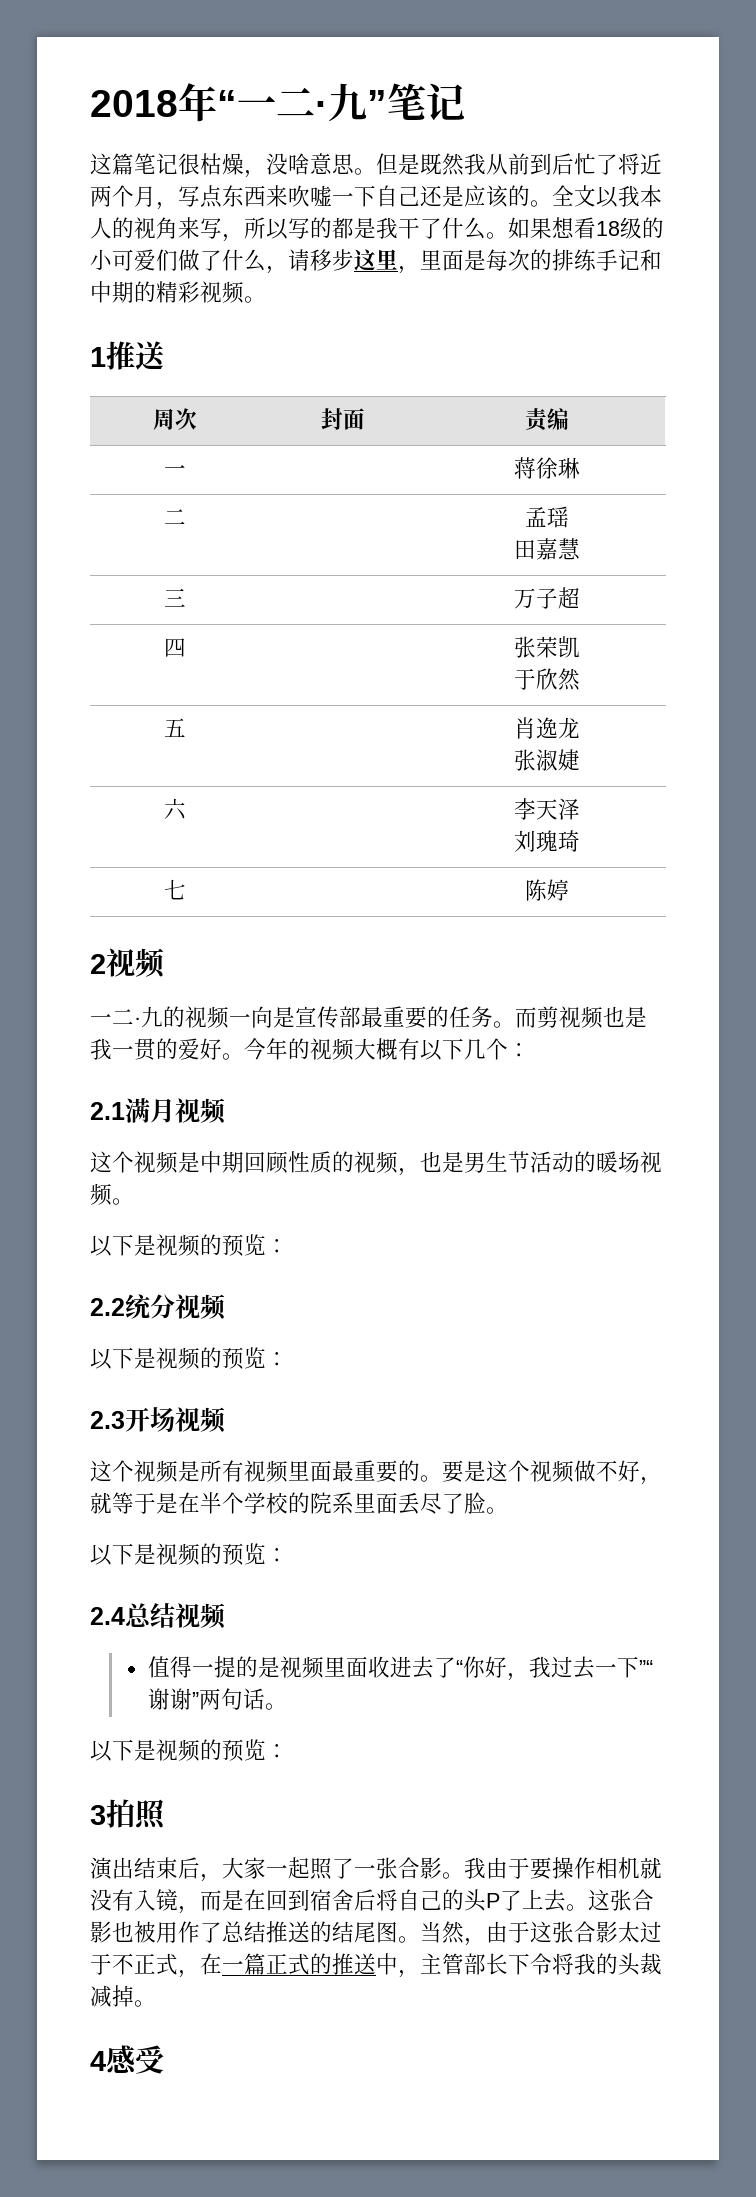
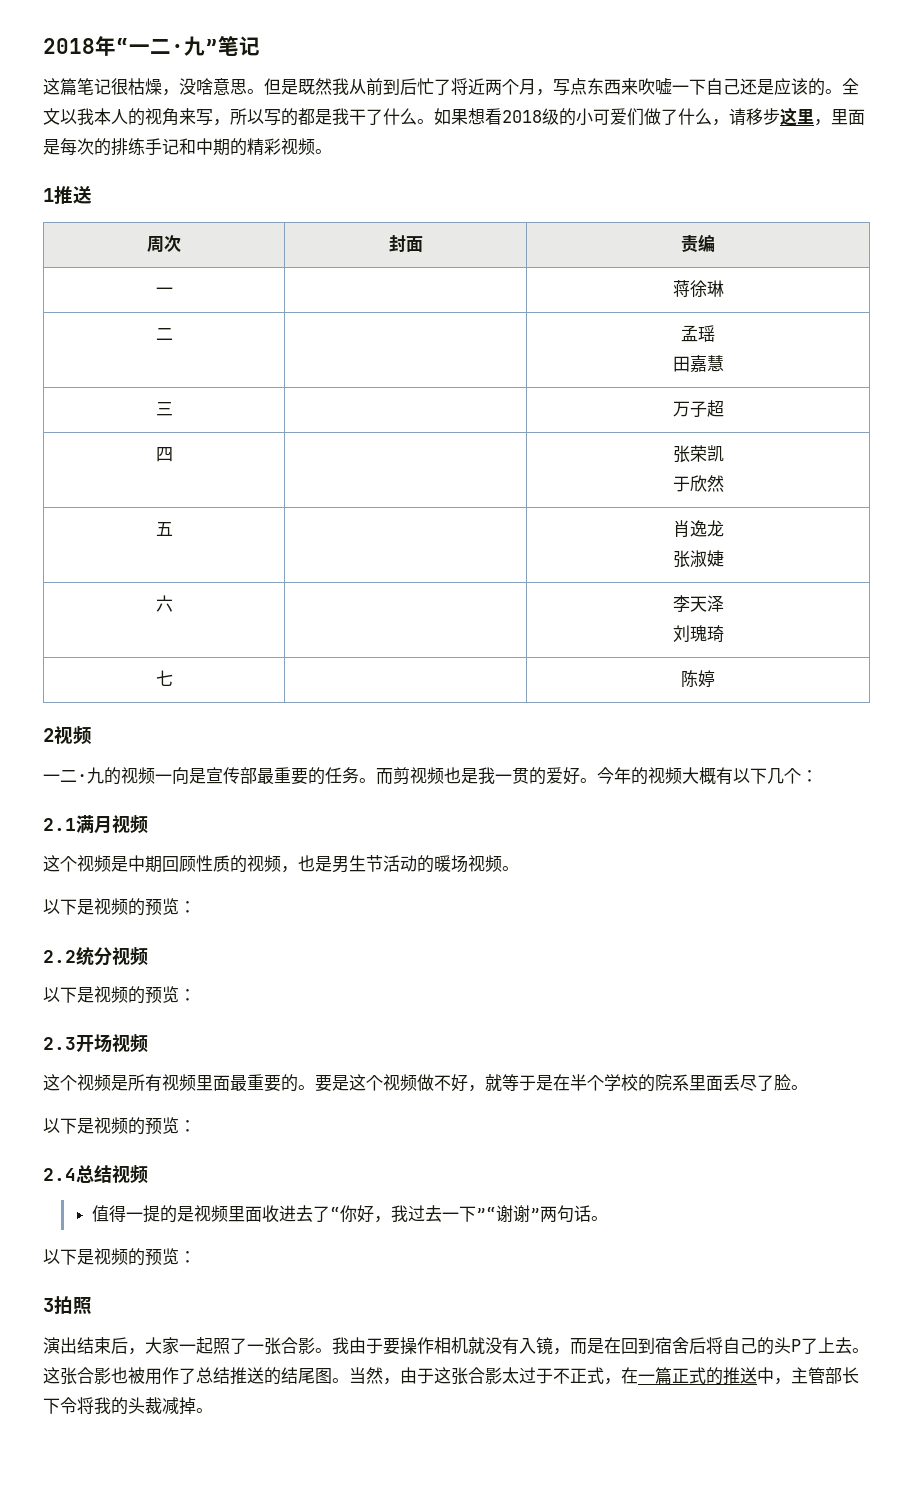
- 如果想看18级的小可爱们做了什么，请移步这里，里面是每次的排练手记和中期的精彩视频。
+ 如果想看2018级的小可爱们做了什么，请移步这里，里面是每次的排练手记和中期的精彩视频。
- 4感受

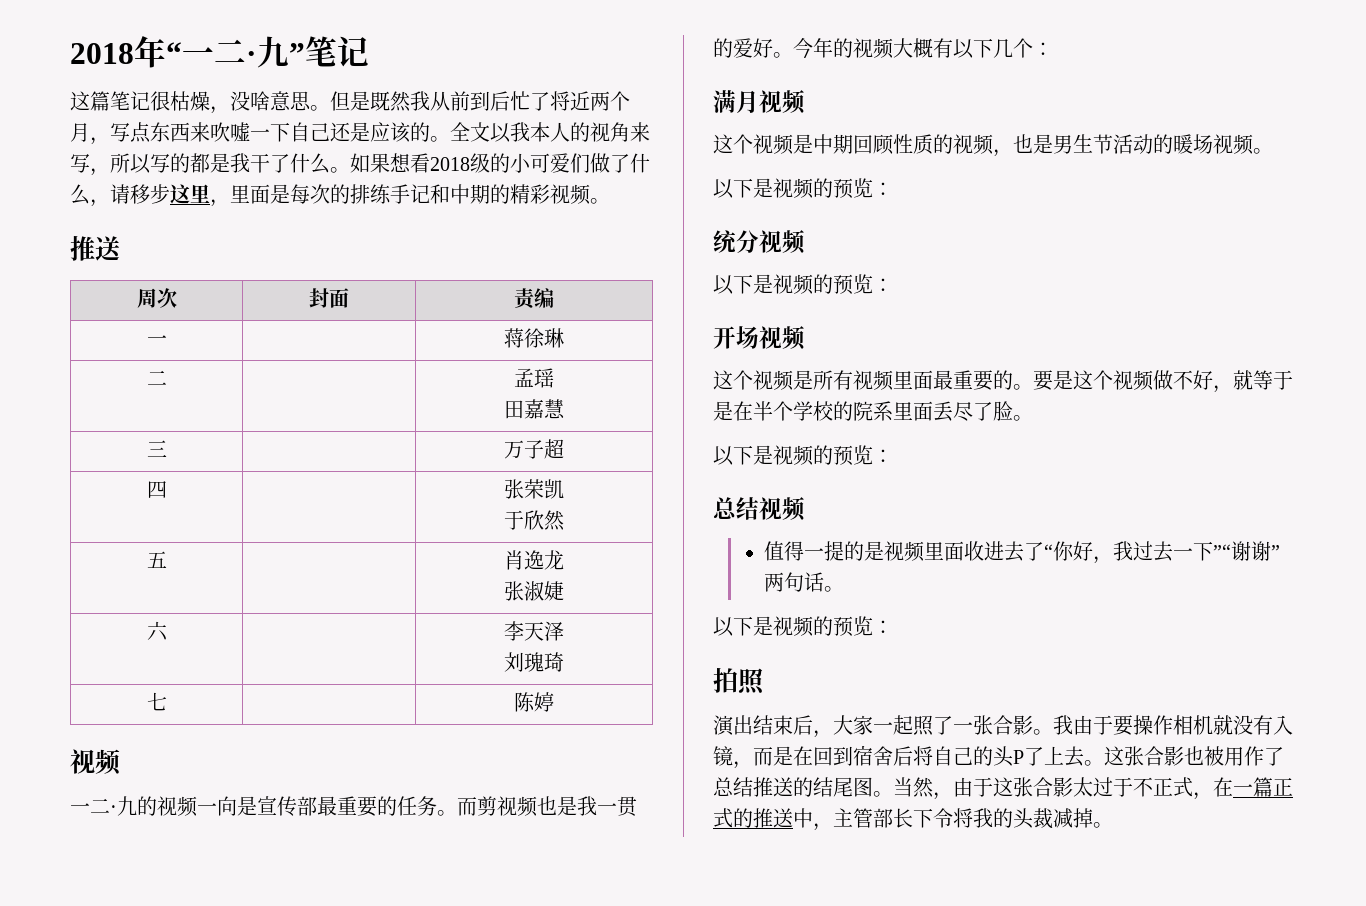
  如果想看2018级的小可爱们做了什么，请移步这里，里面是每次的排练手记和中期的精彩视频。
- 1推送
+ 推送
  七 | | 陈婷
- 2视频
+ 视频
- 2.1满月视频
+ 满月视频
- 2.2统分视频
+ 统分视频
- 2.3开场视频
+ 开场视频
- 2.4总结视频
+ 总结视频
- 3拍照
+ 拍照

